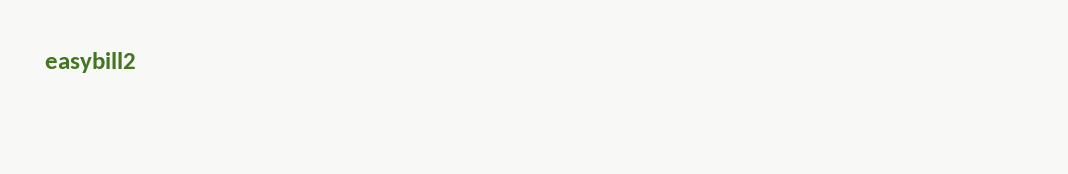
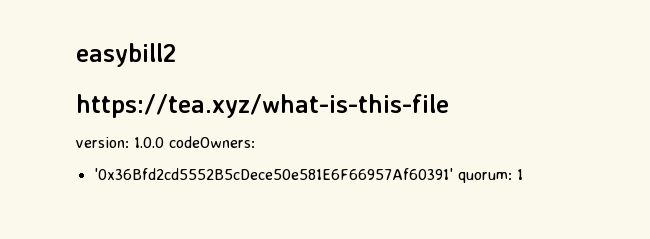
+ https://tea.xyz/what-is-this-file
+ version: 1.0.0 codeOwners:
+ '0x36Bfd2cd5552B5cDece50e581E6F66957Af60391' quorum: 1

